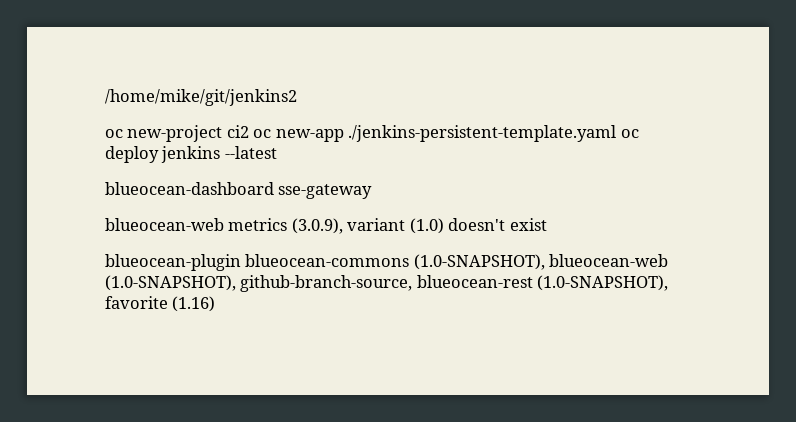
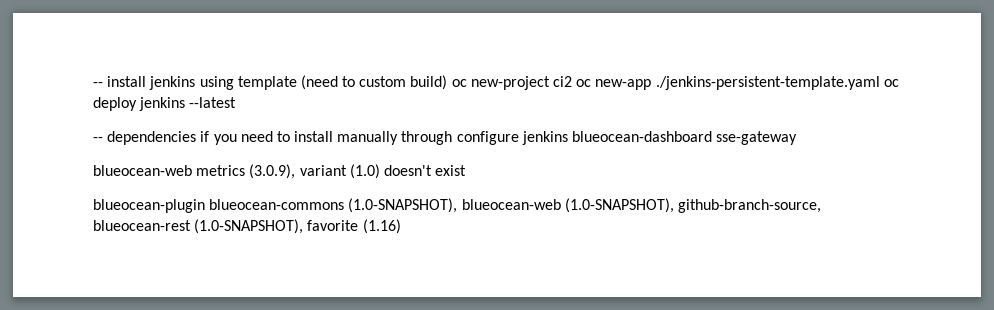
- /home/mike/git/jenkins2
- oc new-project ci2 oc new-app ./jenkins-persistent-template.yaml oc deploy jenkins --latest
+ -- install jenkins using template (need to custom build) oc new-project ci2 oc new-app ./jenkins-persistent-template.yaml oc deploy jenkins --latest
- blueocean-dashboard sse-gateway
+ -- dependencies if you need to install manually through configure jenkins blueocean-dashboard sse-gateway

